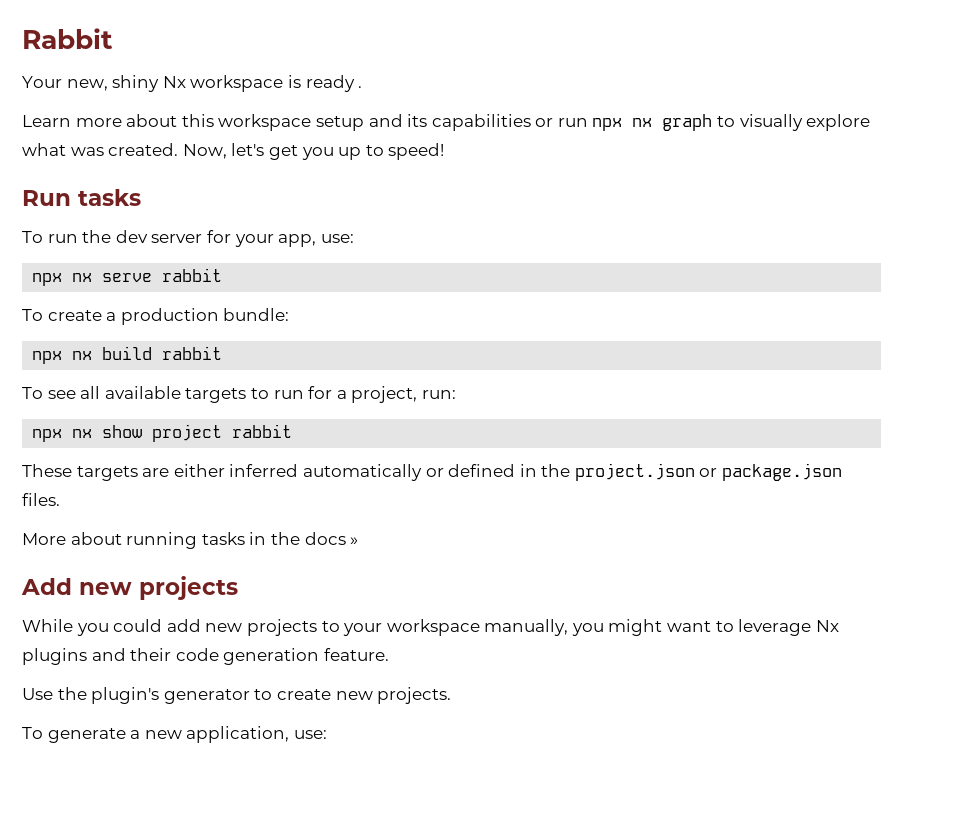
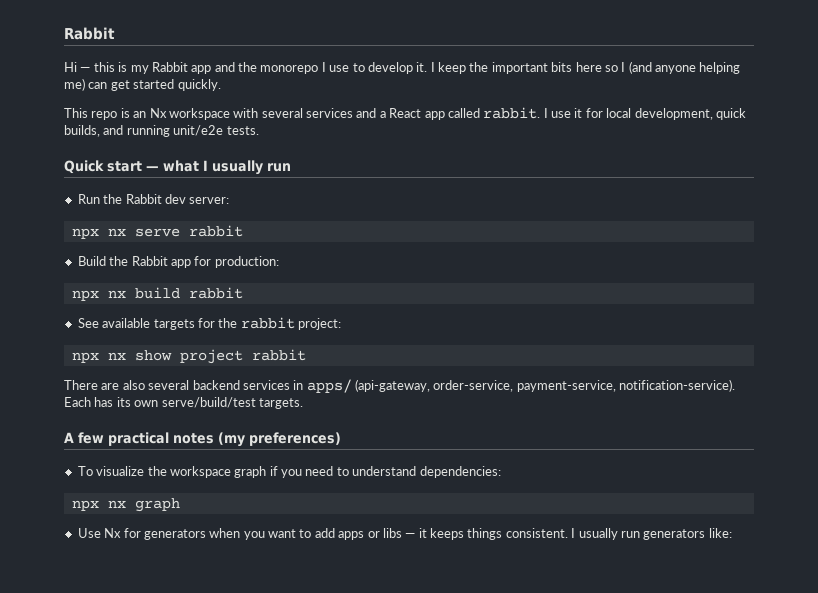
- Your new, shiny Nx workspace is ready .
- Learn more about this workspace setup and its capabilities or run npx nx graph to visually explore what was created. Now, let's get you up to speed!
- Run tasks
- To run the dev server for your app, use:
+ Hi — this is my Rabbit app and the monorepo I use to develop it. I keep the important bits here so I (and anyone helping me) can get started quickly.
+ This repo is an Nx workspace with several services and a React app called rabbit. I use it for local development, quick builds, and running unit/e2e tests.
+ Quick start — what I usually run
+ Run the Rabbit dev server:
  npx nx serve rabbit
- To create a production bundle:
+ Build the Rabbit app for production:
  npx nx build rabbit
- To see all available targets to run for a project, run:
+ See available targets for the rabbit project:
- These targets are either inferred automatically or defined in the project.json or package.json files.
- More about running tasks in the docs »
- Add new projects
- While you could add new projects to your workspace manually, you might want to leverage Nx plugins and their code generation feature.
- Use the plugin's generator to create new projects.
- To generate a new application, use:
+ There are also several backend services in apps/ (api-gateway, order-service, payment-service, notification-service). Each has its own serve/build/test targets.
+ A few practical notes (my preferences)
+ To visualize the workspace graph if you need to understand dependencies:
+ npx nx graph
+ Use Nx for generators when you want to add apps or libs — it keeps things consistent. I usually run generators like:

